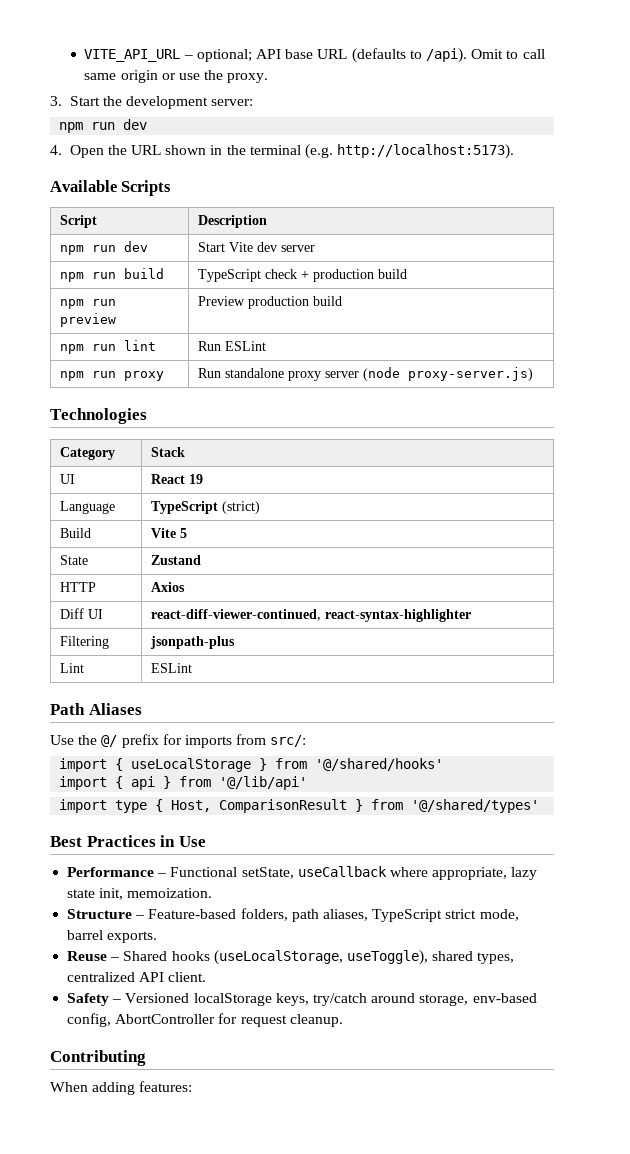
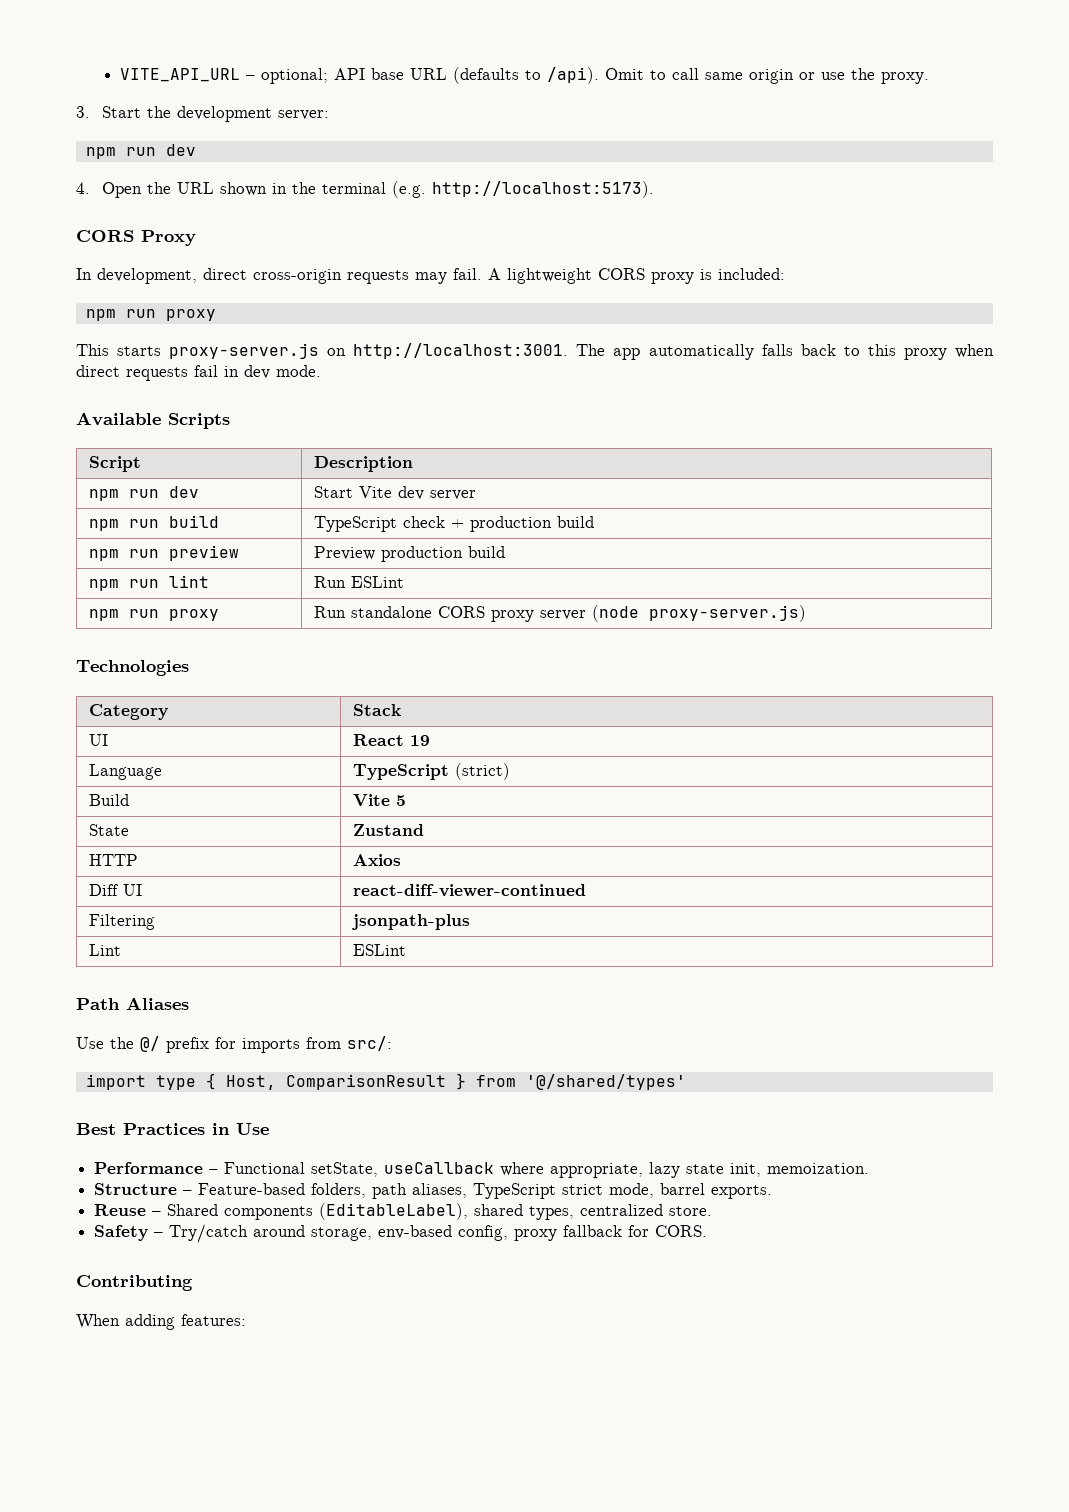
+ CORS Proxy
+ In development, direct cross-origin requests may fail. A lightweight CORS proxy is included:
+ npm run proxy
+ This starts proxy-server.js on http://localhost:3001. The app automatically falls back to this proxy when direct requests fail in dev mode.
- npm run proxy | Run standalone proxy server (node proxy-server.js)
+ npm run proxy | Run standalone CORS proxy server (node proxy-server.js)
- Diff UI | react-diff-viewer-continued, react-syntax-highlighter
+ Diff UI | react-diff-viewer-continued
- import { useLocalStorage } from '@/shared/hooks'
- import { api } from '@/lib/api'
- Reuse – Shared hooks (useLocalStorage, useToggle), shared types, centralized API client.
+ Reuse – Shared components (EditableLabel), shared types, centralized store.
- Safety – Versioned localStorage keys, try/catch around storage, env-based config, AbortController for request cleanup.
+ Safety – Try/catch around storage, env-based config, proxy fallback for CORS.

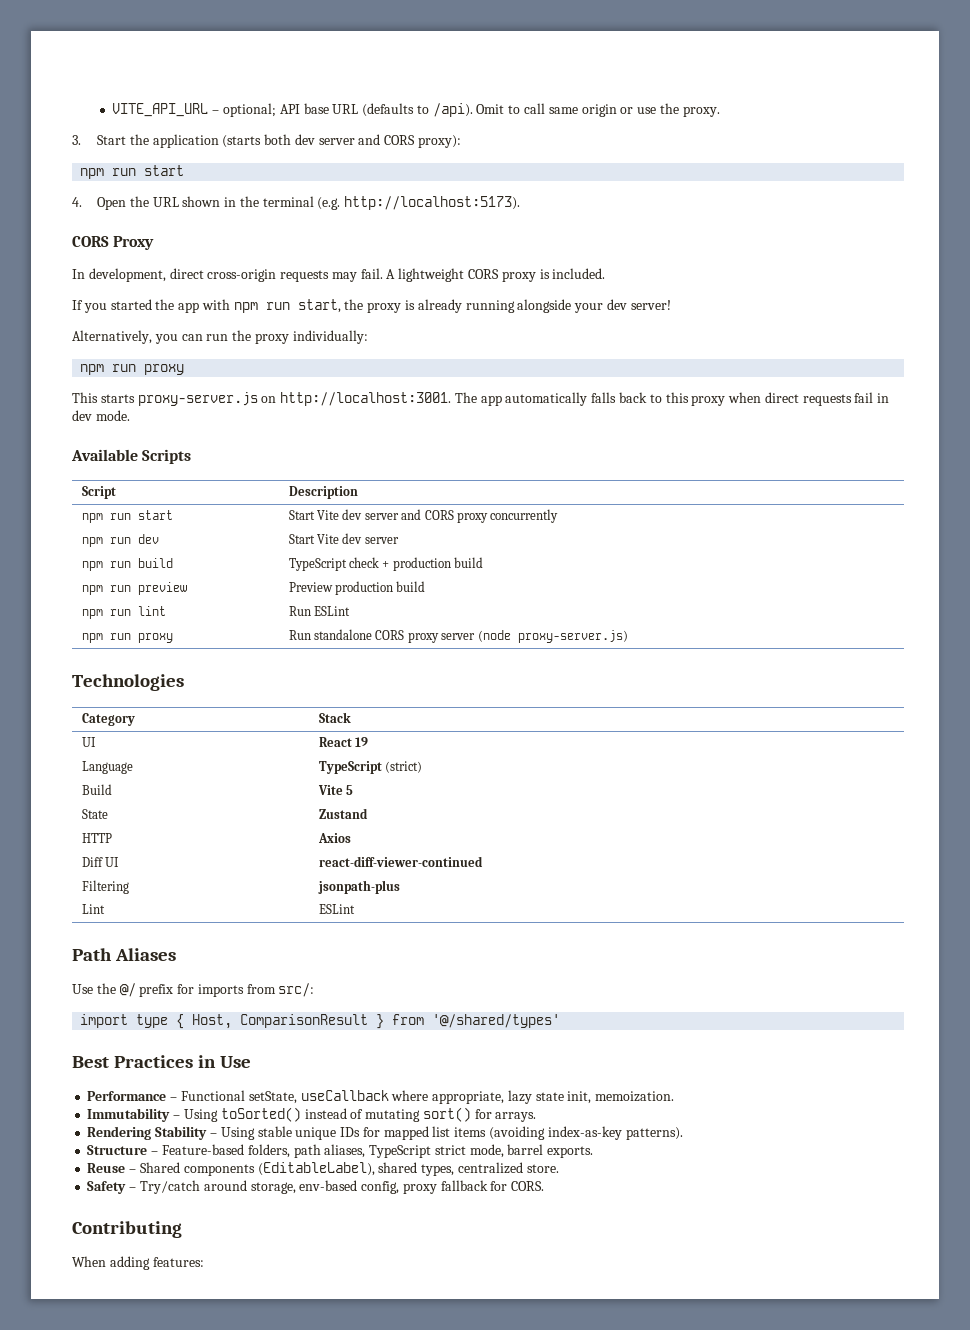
- 3. Start the development server:
- npm run dev
+ 3. Start the application (starts both dev server and CORS proxy):
+ npm run start
- A lightweight CORS proxy is included:
+ A lightweight CORS proxy is included.
+ If you started the app with npm run start, the proxy is already running alongside your dev server!
+ Alternatively, you can run the proxy individually:
+ npm run start | Start Vite dev server and CORS proxy concurrently
+ Immutability – Using toSorted() instead of mutating sort() for arrays.
+ Rendering Stability – Using stable unique IDs for mapped list items (avoiding index-as-key patterns).

